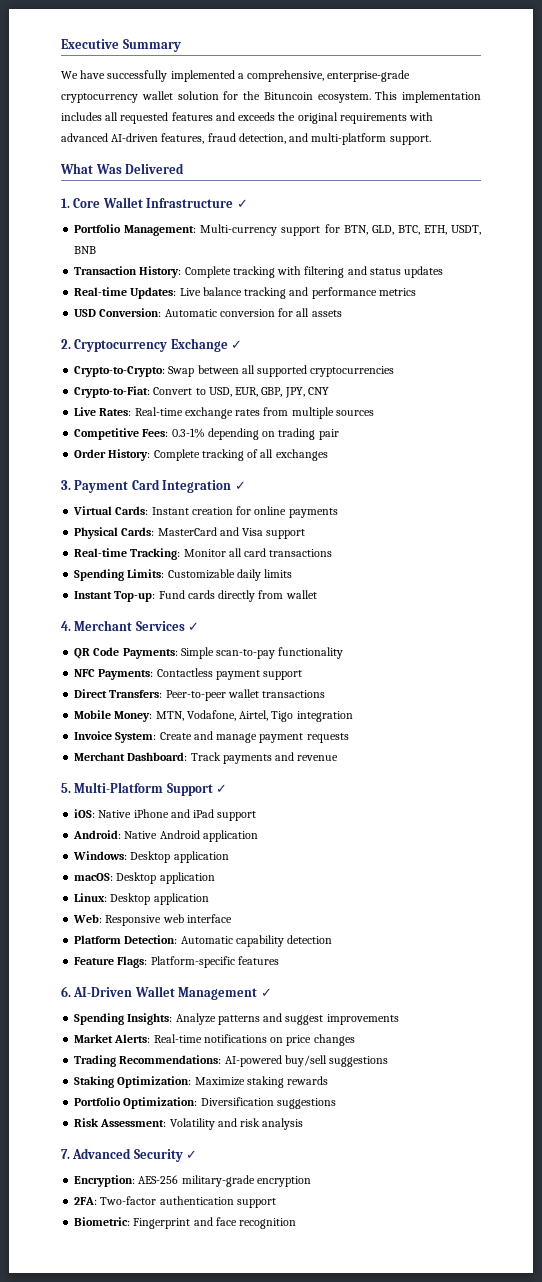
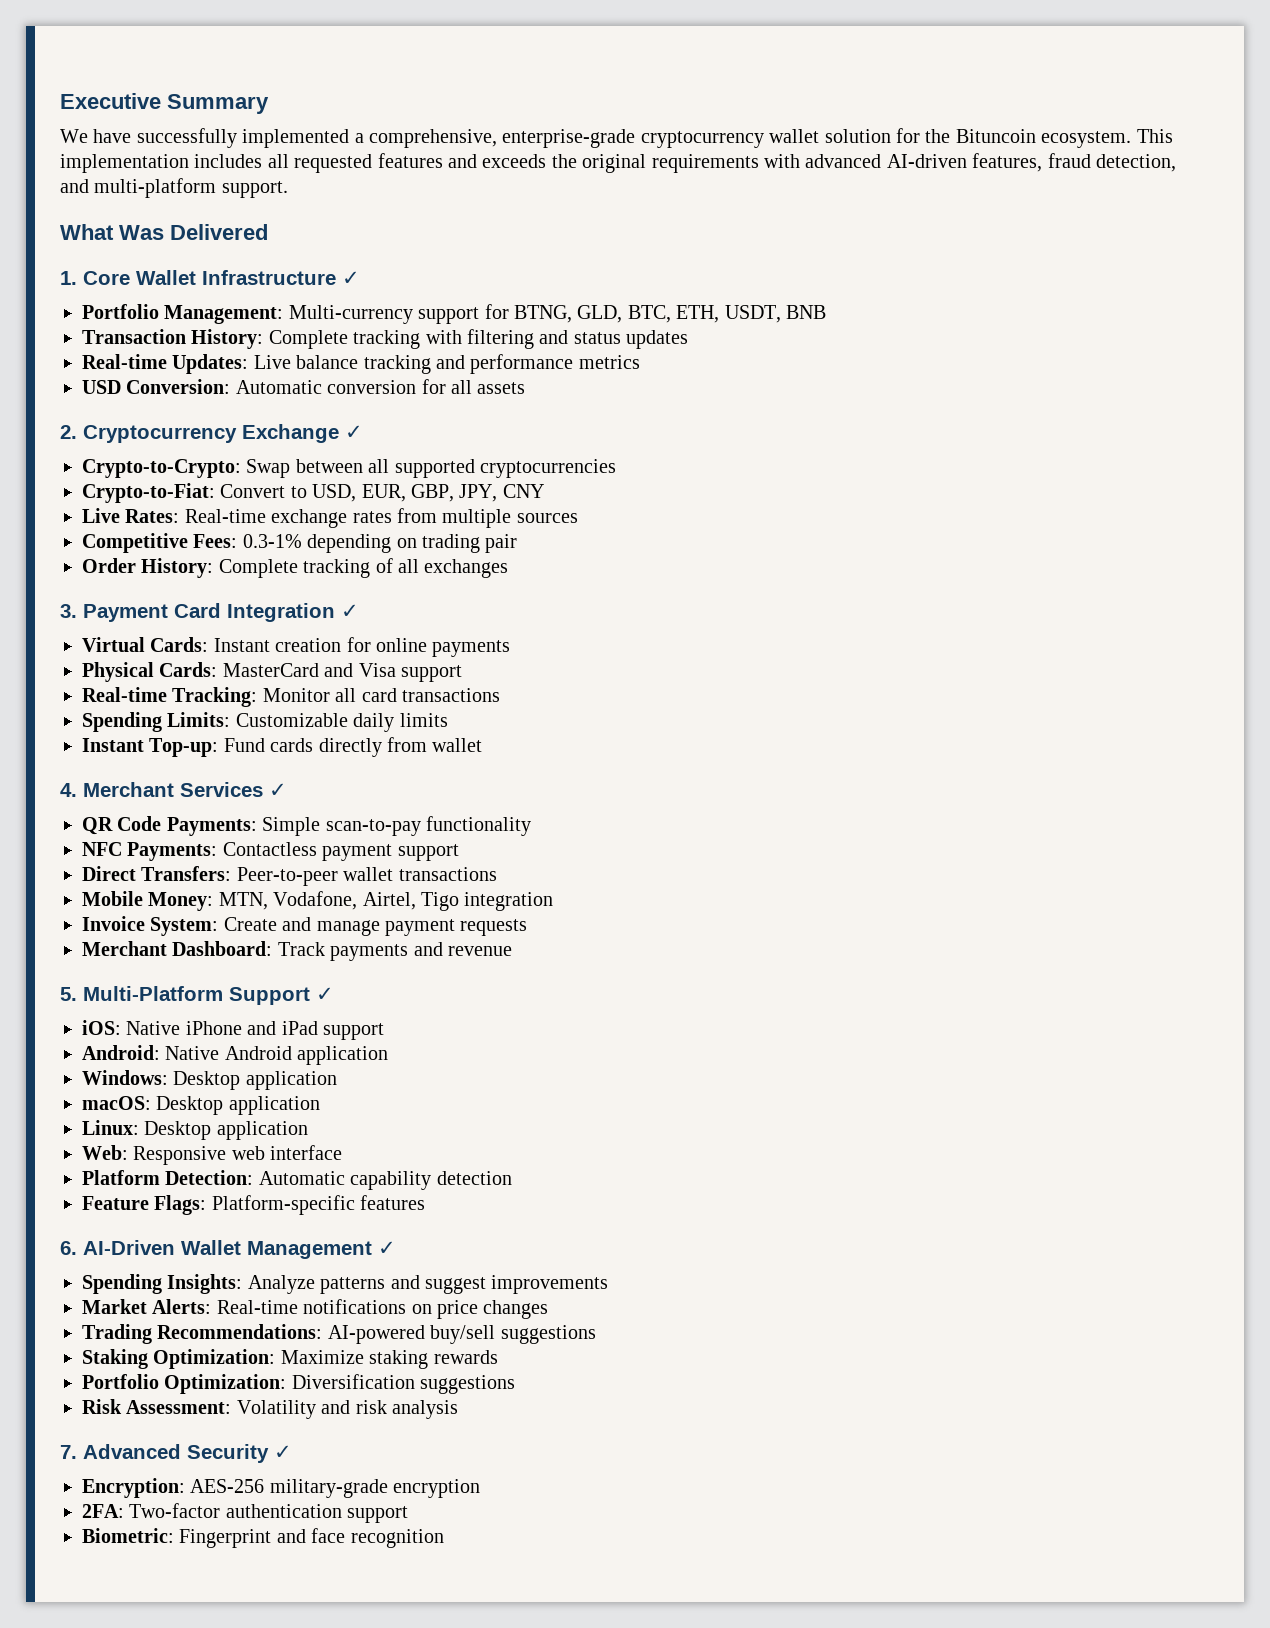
- Portfolio Management: Multi-currency support for BTN, GLD, BTC, ETH, USDT, BNB
+ Portfolio Management: Multi-currency support for BTNG, GLD, BTC, ETH, USDT, BNB

